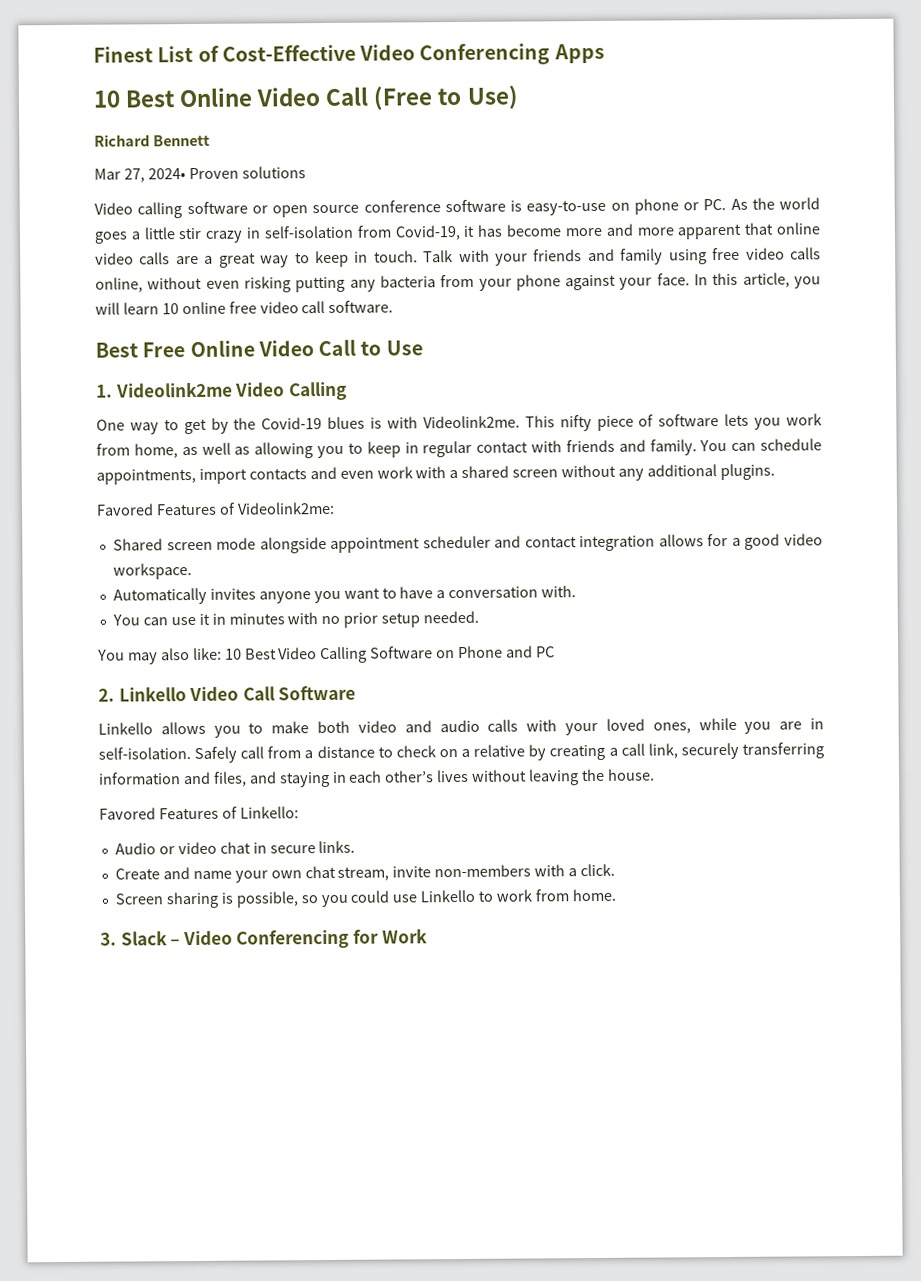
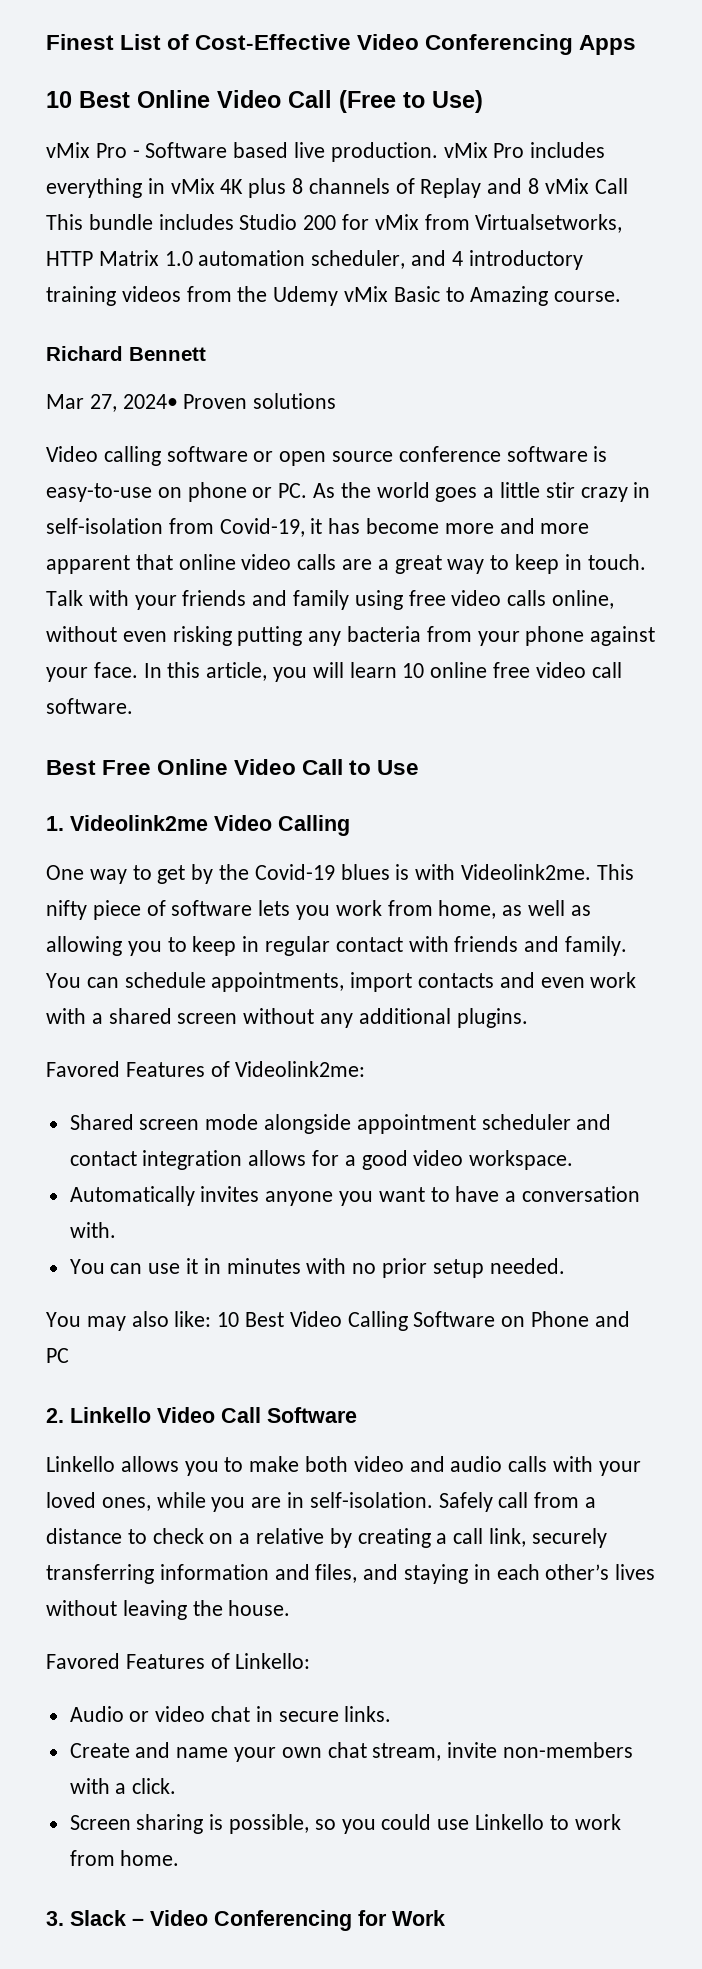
+ vMix Pro - Software based live production. vMix Pro includes everything in vMix 4K plus 8 channels of Replay and 8 vMix Call This bundle includes Studio 200 for vMix from Virtualsetworks, HTTP Matrix 1.0 automation scheduler, and 4 introductory training videos from the Udemy vMix Basic to Amazing course.

